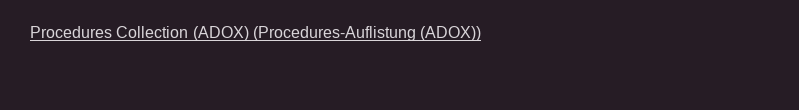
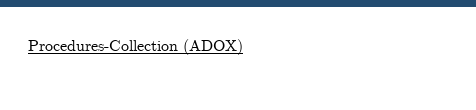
- Procedures Collection (ADOX) (Procedures-Auflistung (ADOX))
+ Procedures-Collection (ADOX)

